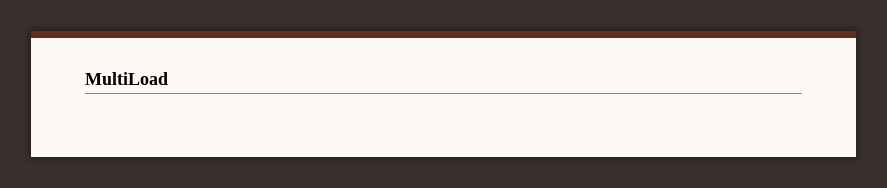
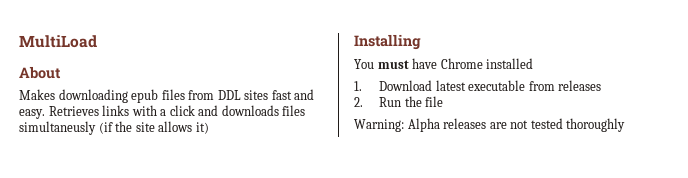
+ About
+ Makes downloading epub files from DDL sites fast and easy. Retrieves links with a click and downloads files simultaneusly (if the site allows it)
+ Installing
+ You must have Chrome installed
+ 1. Download latest executable from releases
+ 2. Run the file
+ Warning: Alpha releases are not tested thoroughly

